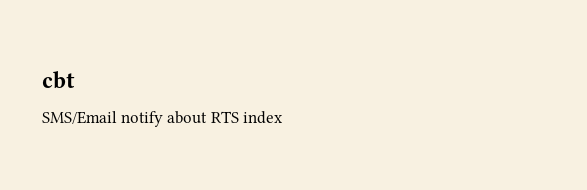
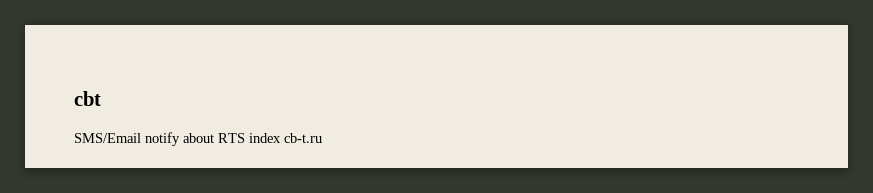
- SMS/Email notify about RTS index
+ SMS/Email notify about RTS index cb-t.ru

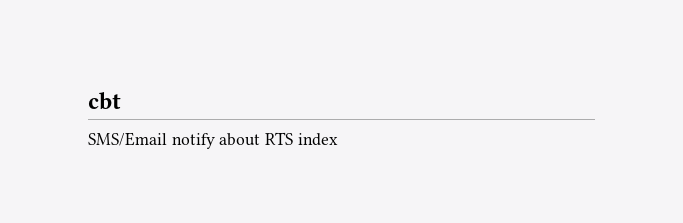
- SMS/Email notify about RTS index cb-t.ru
+ SMS/Email notify about RTS index

